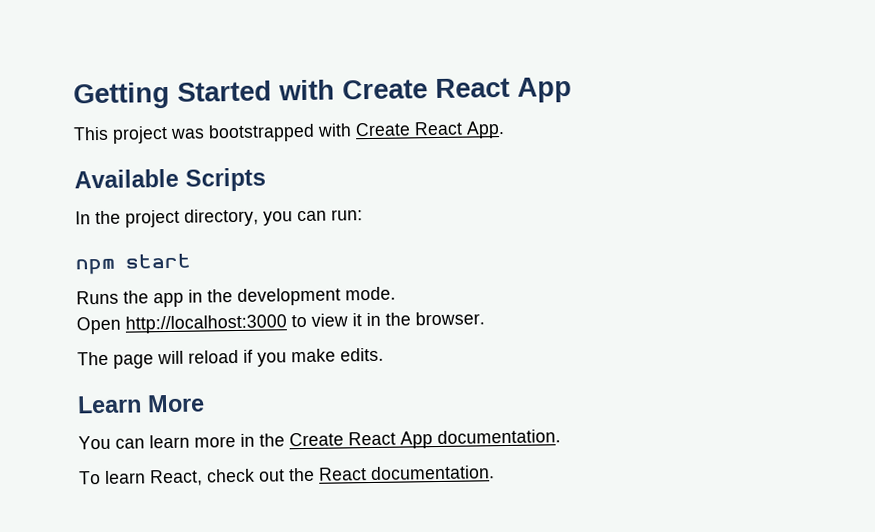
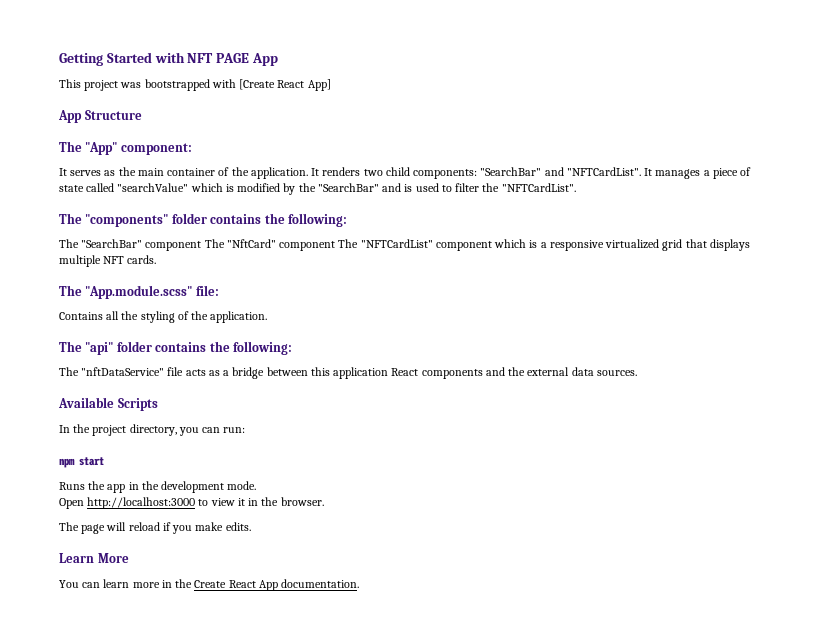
- Getting Started with Create React App
+ Getting Started with NFT PAGE App
- This project was bootstrapped with Create React App.
+ This project was bootstrapped with [Create React App]
+ App Structure
+ The "App" component:
+ It serves as the main container of the application. It renders two child components: "SearchBar" and "NFTCardList". It manages a piece of state called "searchValue" which is modified by the "SearchBar" and is used to filter the "NFTCardList".
+ The "components" folder contains the following:
+ The "SearchBar" component The "NftCard" component The "NFTCardList" component which is a responsive virtualized grid that displays multiple NFT cards.
+ The "App.module.scss" file:
+ Contains all the styling of the application.
+ The "api" folder contains the following:
+ The "nftDataService" file acts as a bridge between this application React components and the external data sources.
- To learn React, check out the React documentation.

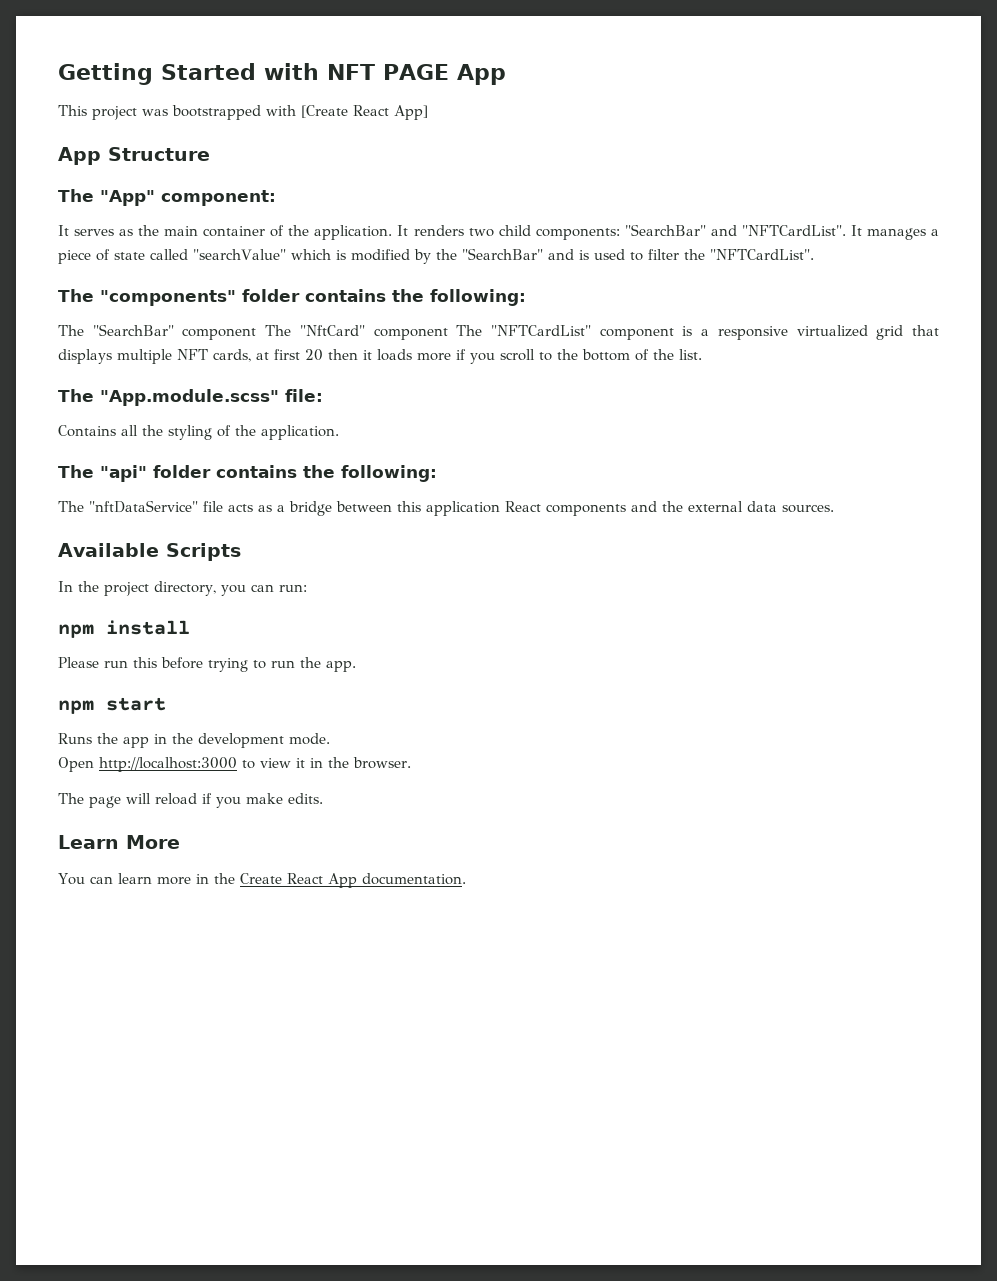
- The "SearchBar" component The "NftCard" component The "NFTCardList" component which is a responsive virtualized grid that displays multiple NFT cards.
+ The "SearchBar" component The "NftCard" component The "NFTCardList" component is a responsive virtualized grid that displays multiple NFT cards, at first 20 then it loads more if you scroll to the bottom of the list.
+ npm install
+ Please run this before trying to run the app.

